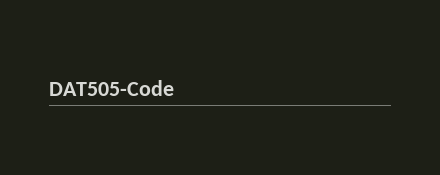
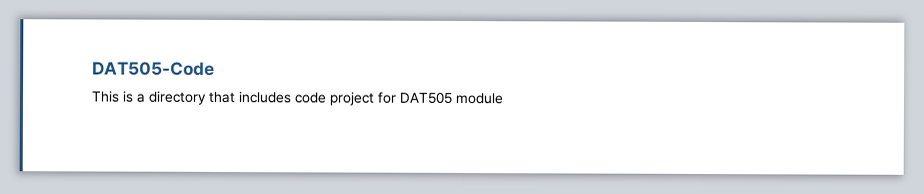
+ This is a directory that includes code project for DAT505 module

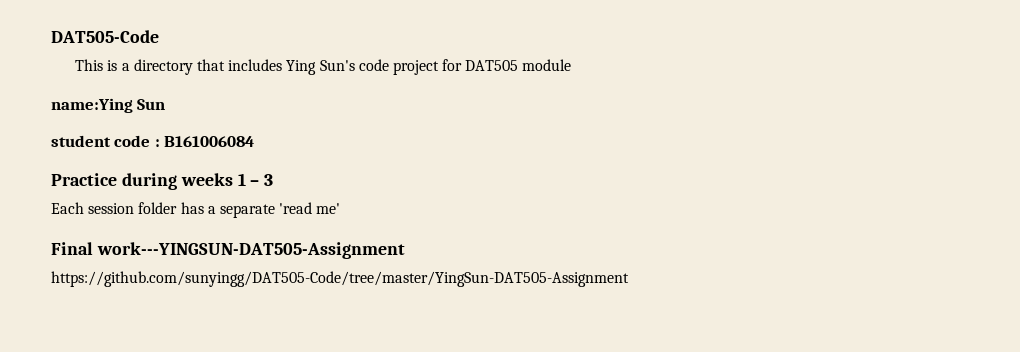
- This is a directory that includes code project for DAT505 module
+ This is a directory that includes Ying Sun's code project for DAT505 module
+ name:Ying Sun
+ student code : B161006084
+ Practice during weeks 1 – 3
+ Each session folder has a separate 'read me'
+ Final work---YINGSUN-DAT505-Assignment
+ https://github.com/sunyingg/DAT505-Code/tree/master/YingSun-DAT505-Assignment

